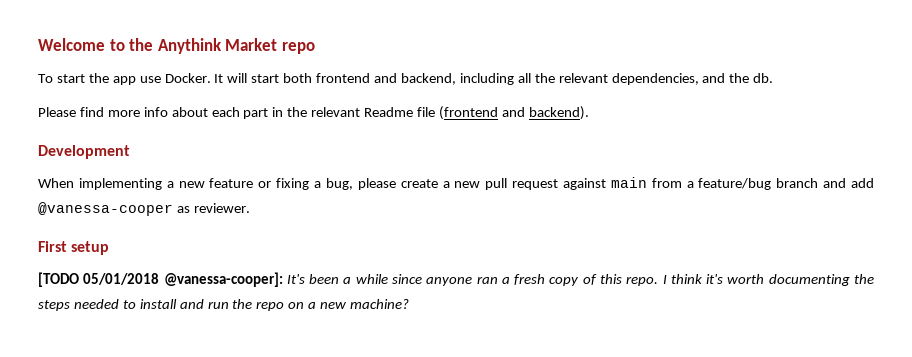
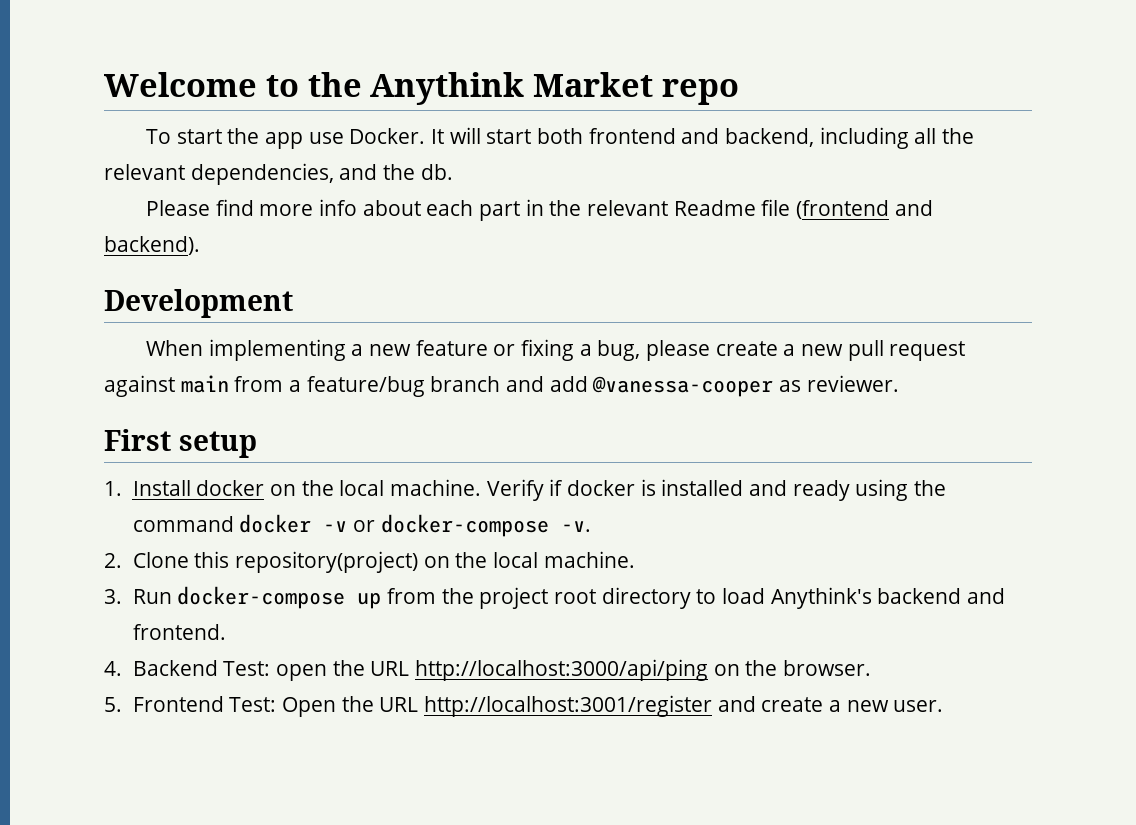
- [TODO 05/01/2018 @vanessa-cooper]: It's been a while since anyone ran a fresh copy of this repo. I think it's worth documenting the steps needed to install and run the repo on a new machine?
+ 1. Install docker on the local machine. Verify if docker is installed and ready using the command docker -v or docker-compose -v.
+ 2. Clone this repository(project) on the local machine.
+ 3. Run docker-compose up from the project root directory to load Anythink's backend and frontend.
+ 4. Backend Test: open the URL http://localhost:3000/api/ping on the browser.
+ 5. Frontend Test: Open the URL http://localhost:3001/register and create a new user.

